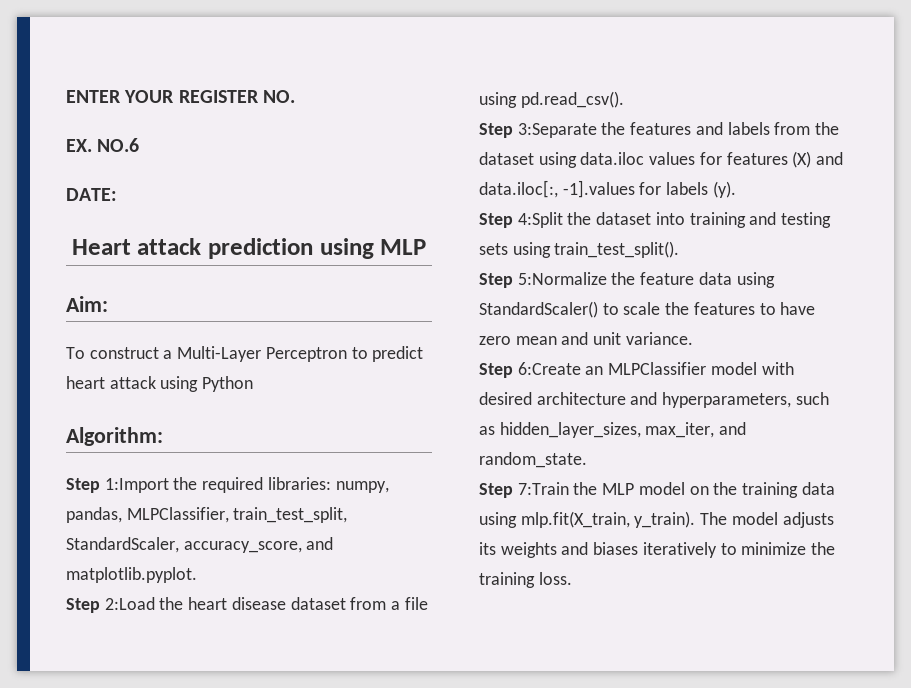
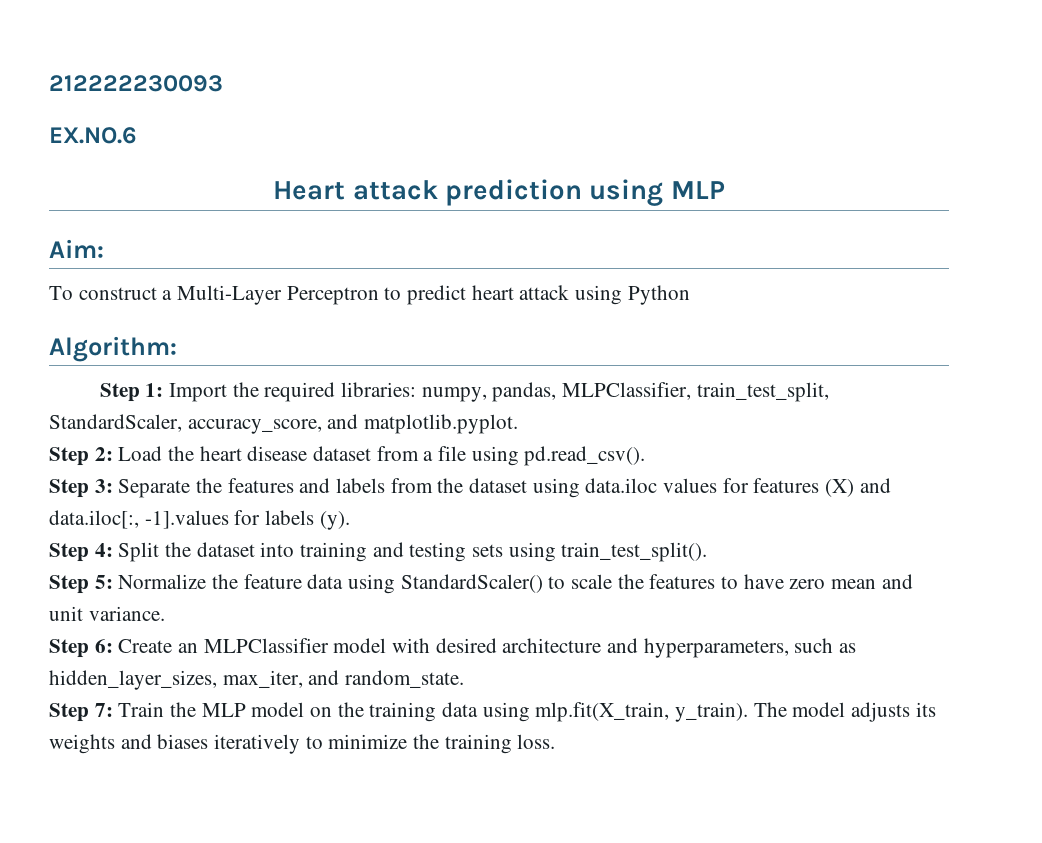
- ENTER YOUR REGISTER NO.
- EX. NO.6
- DATE:
+ 212222230093
+ EX.NO.6
- Step 1:Import the required libraries: numpy, pandas, MLPClassifier, train_test_split, StandardScaler, accuracy_score, and matplotlib.pyplot.
+ Step 1: Import the required libraries: numpy, pandas, MLPClassifier, train_test_split, StandardScaler, accuracy_score, and matplotlib.pyplot.
- Step 2:Load the heart disease dataset from a file using pd.read_csv().
+ Step 2: Load the heart disease dataset from a file using pd.read_csv().
- Step 3:Separate the features and labels from the dataset using data.iloc values for features (X) and data.iloc[:, -1].values for labels (y).
+ Step 3: Separate the features and labels from the dataset using data.iloc values for features (X) and data.iloc[:, -1].values for labels (y).
- Step 4:Split the dataset into training and testing sets using train_test_split().
+ Step 4: Split the dataset into training and testing sets using train_test_split().
- Step 5:Normalize the feature data using StandardScaler() to scale the features to have zero mean and unit variance.
+ Step 5: Normalize the feature data using StandardScaler() to scale the features to have zero mean and unit variance.
- Step 6:Create an MLPClassifier model with desired architecture and hyperparameters, such as hidden_layer_sizes, max_iter, and random_state.
+ Step 6: Create an MLPClassifier model with desired architecture and hyperparameters, such as hidden_layer_sizes, max_iter, and random_state.
- Step 7:Train the MLP model on the training data using mlp.fit(X_train, y_train).
+ Step 7: Train the MLP model on the training data using mlp.fit(X_train, y_train).

